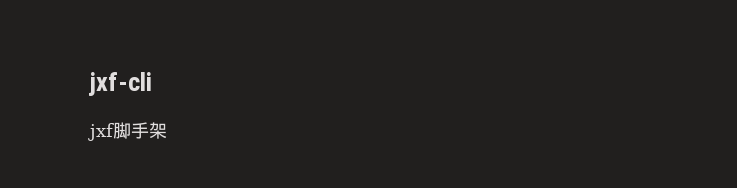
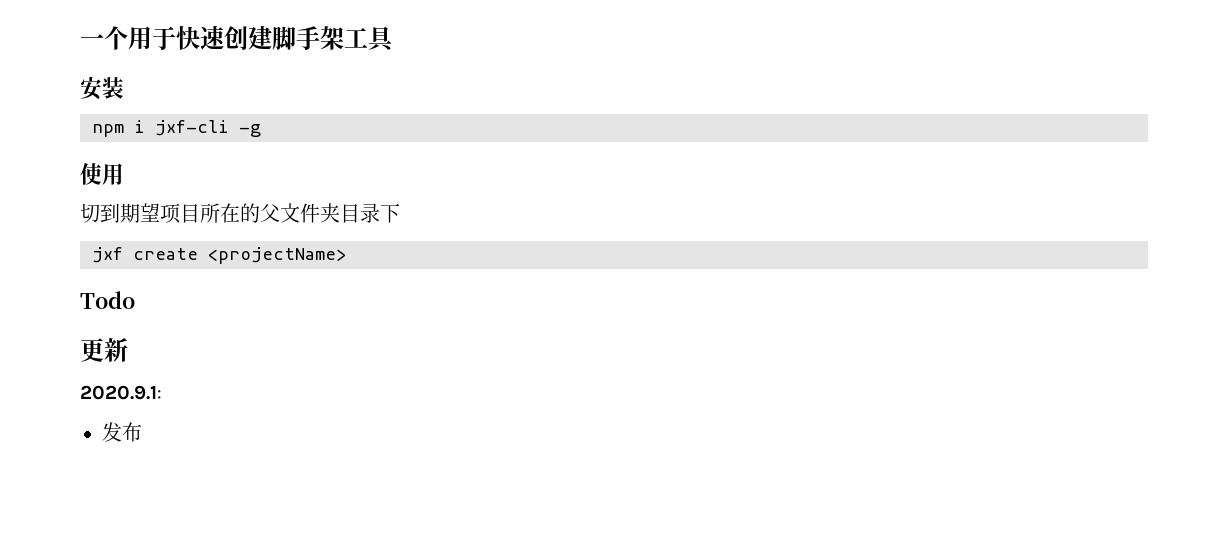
- jxf-cli
- jxf脚手架
+ 一个用于快速创建脚手架工具
+ 安装
+ npm i jxf-cli -g
+ 使用
+ 切到期望项目所在的父文件夹目录下
+ jxf create <projectName>
+ Todo
+ 更新
+ 2020.9.1:
+ 发布

